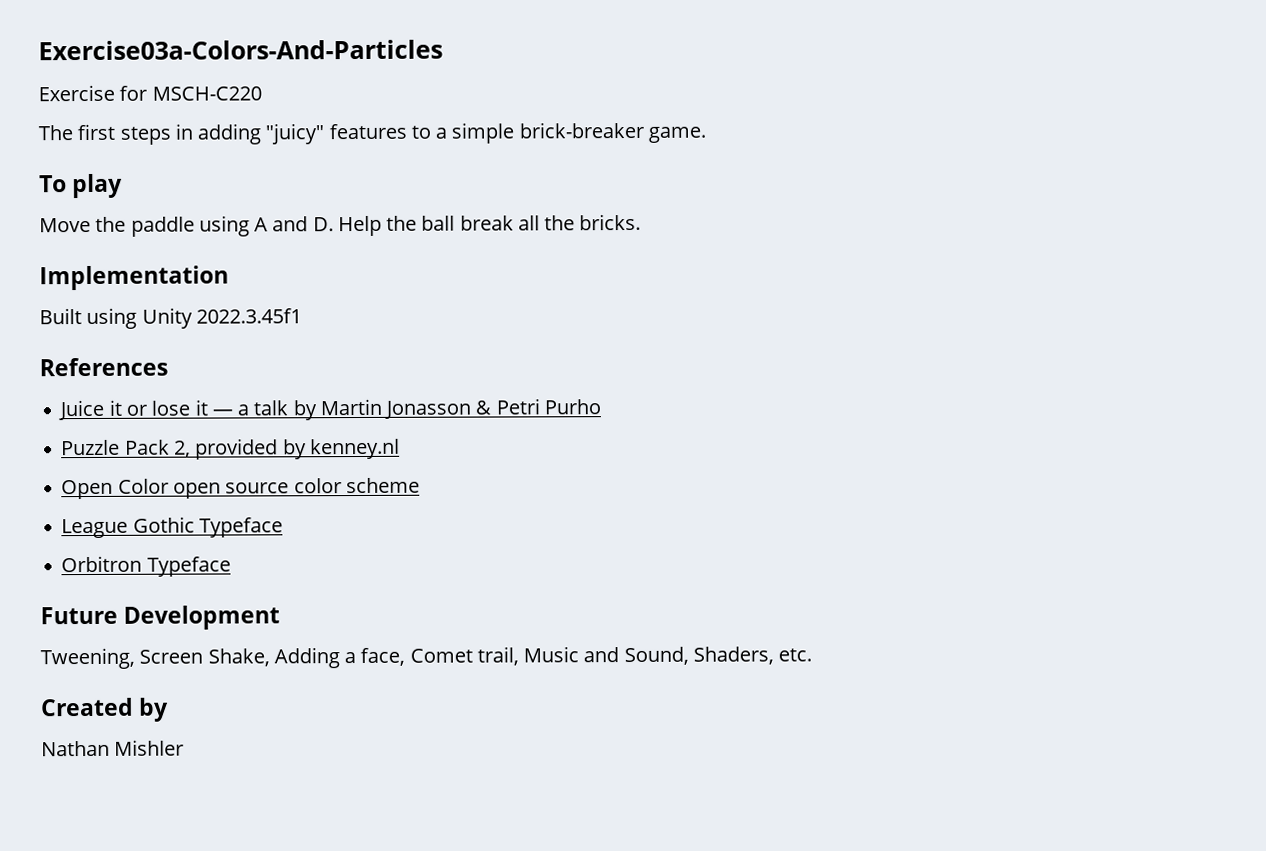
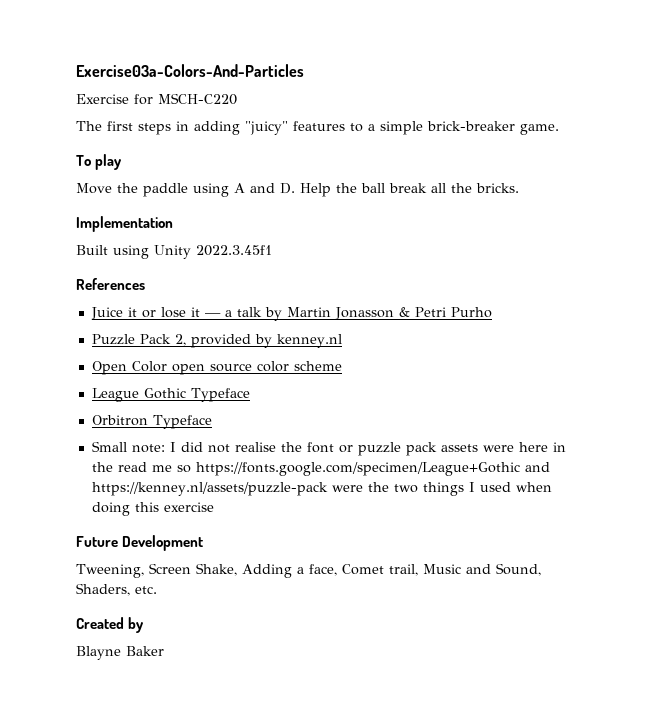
+ Small note: I did not realise the font or puzzle pack assets were here in the read me so https://fonts.google.com/specimen/League+Gothic and https://kenney.nl/assets/puzzle-pack were the two things I used when doing this exercise
- Nathan Mishler
+ Blayne Baker

